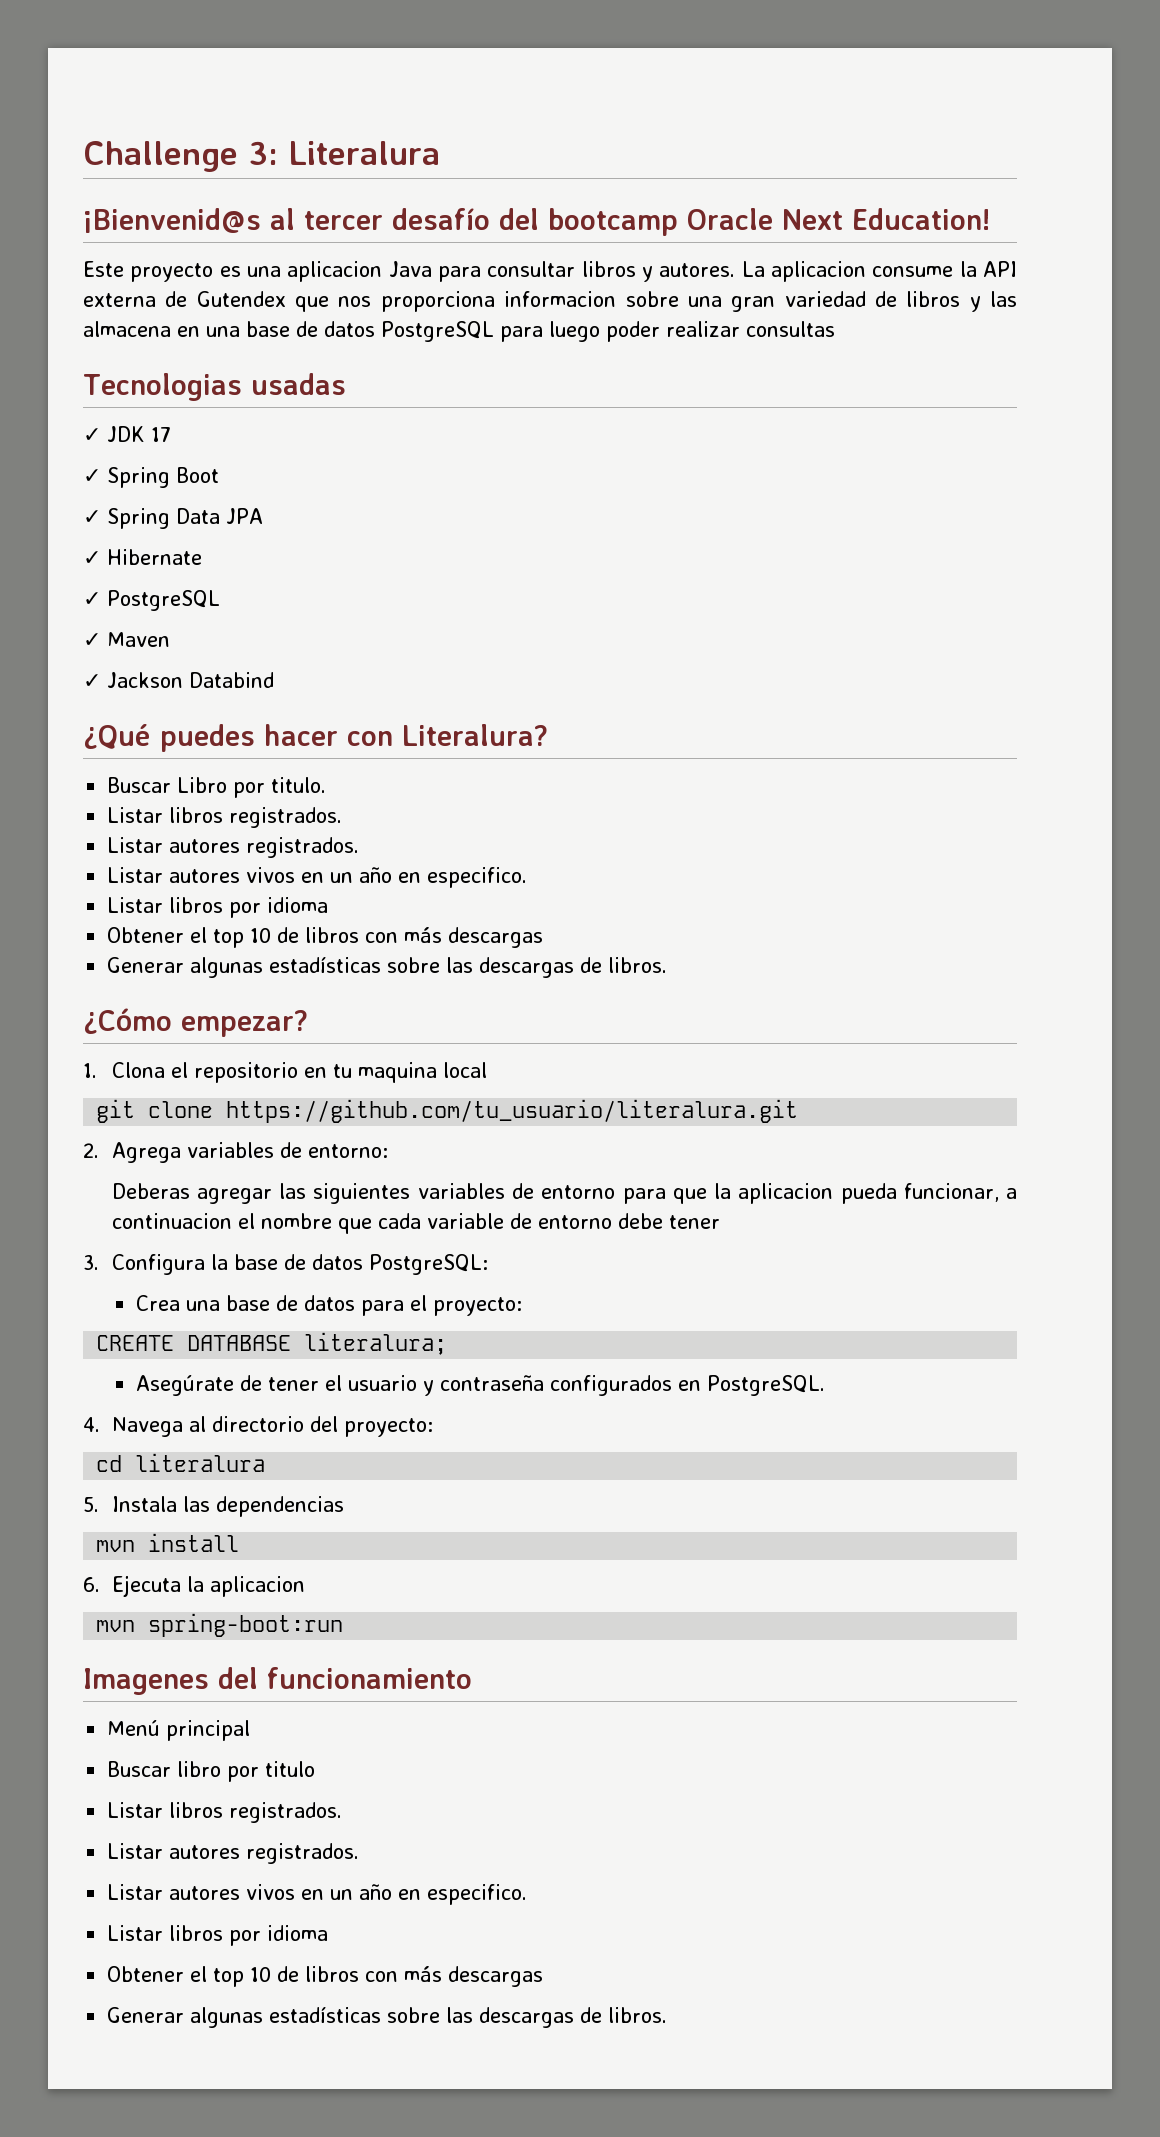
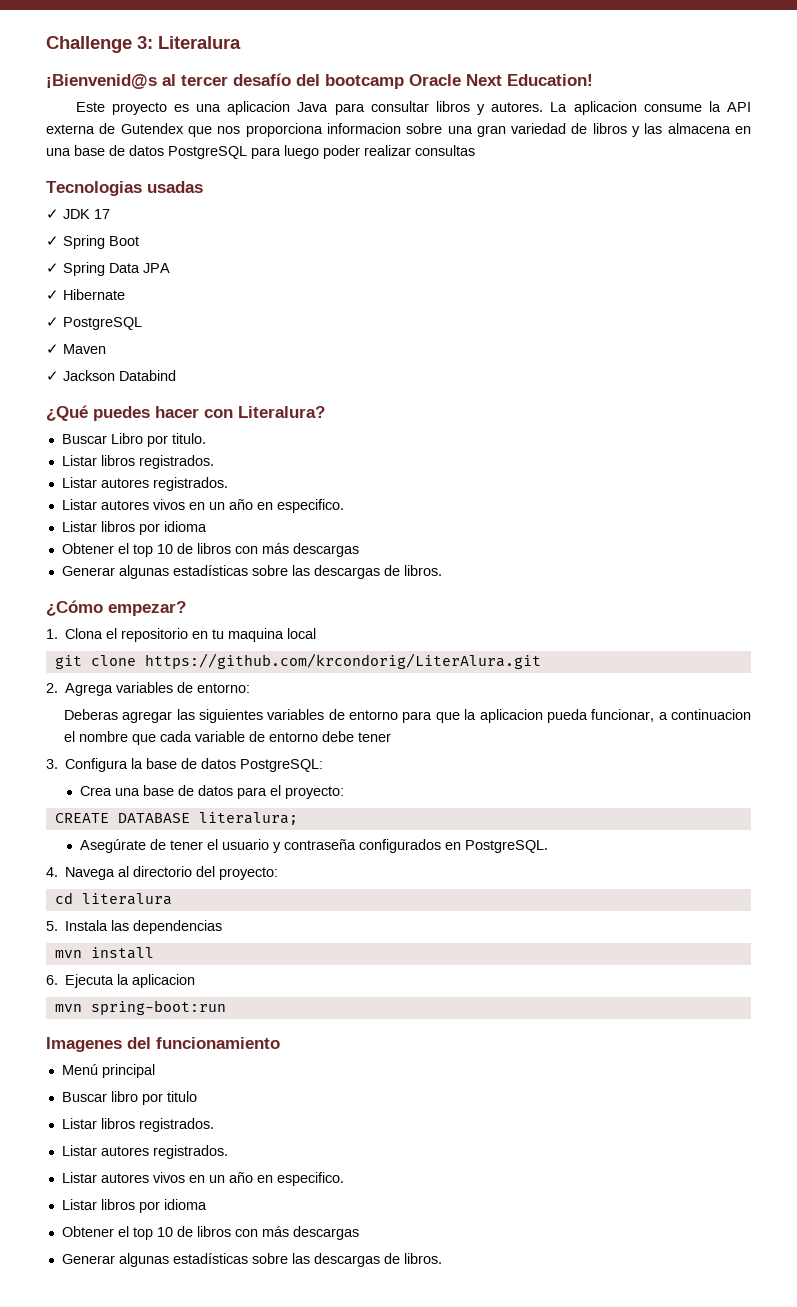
- git clone https://github.com/tu_usuario/literalura.git
+ git clone https://github.com/krcondorig/LiterAlura.git

